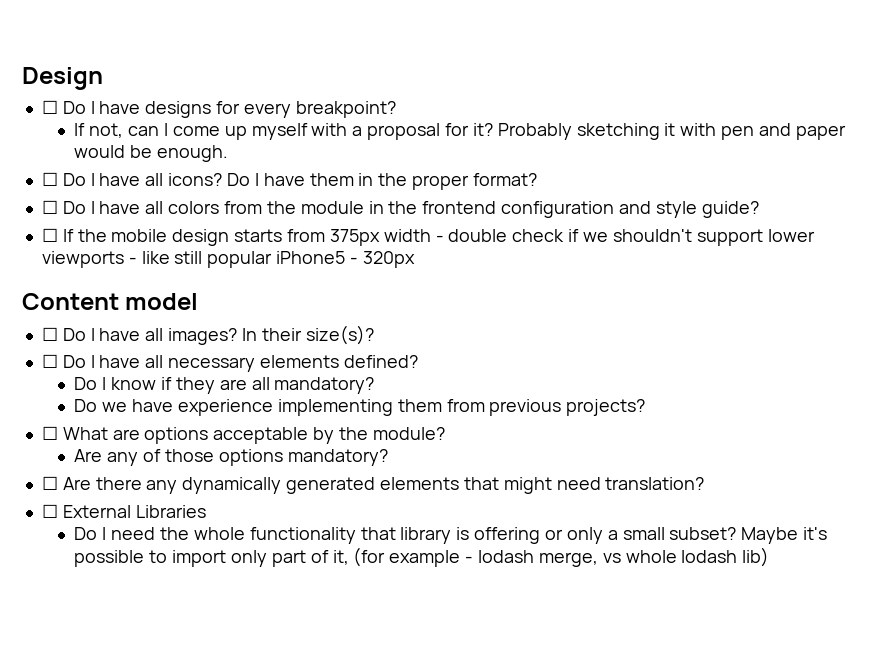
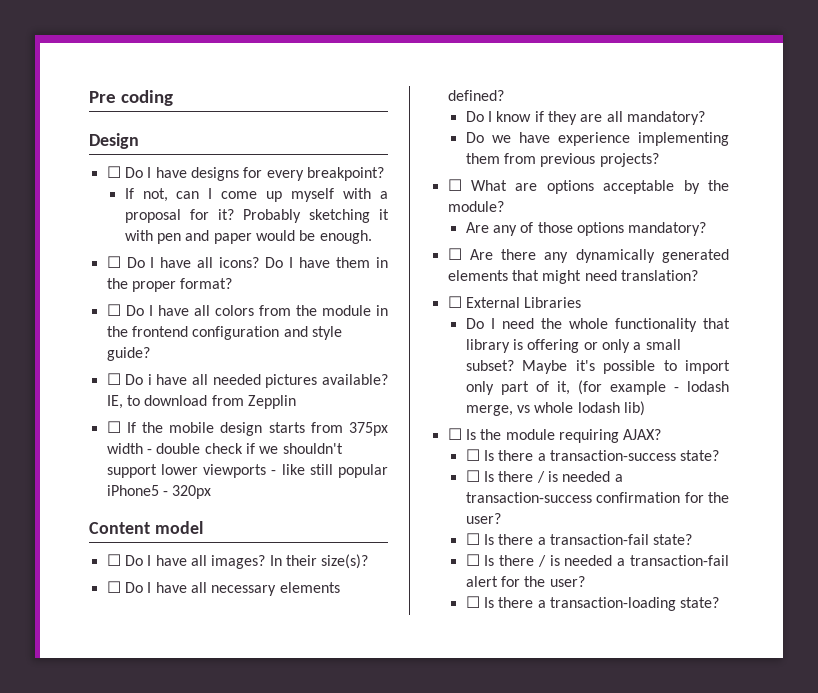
+ Pre coding
+ ☐ Do i have all needed pictures available? IE, to download from Zepplin
+ ☐ Is the module requiring AJAX?
+ ☐ Is there a transaction-success state?
+ ☐ Is there / is needed a transaction-success confirmation for the user?
+ ☐ Is there a transaction-fail state?
+ ☐ Is there / is needed a transaction-fail alert for the user?
+ ☐ Is there a transaction-loading state?

